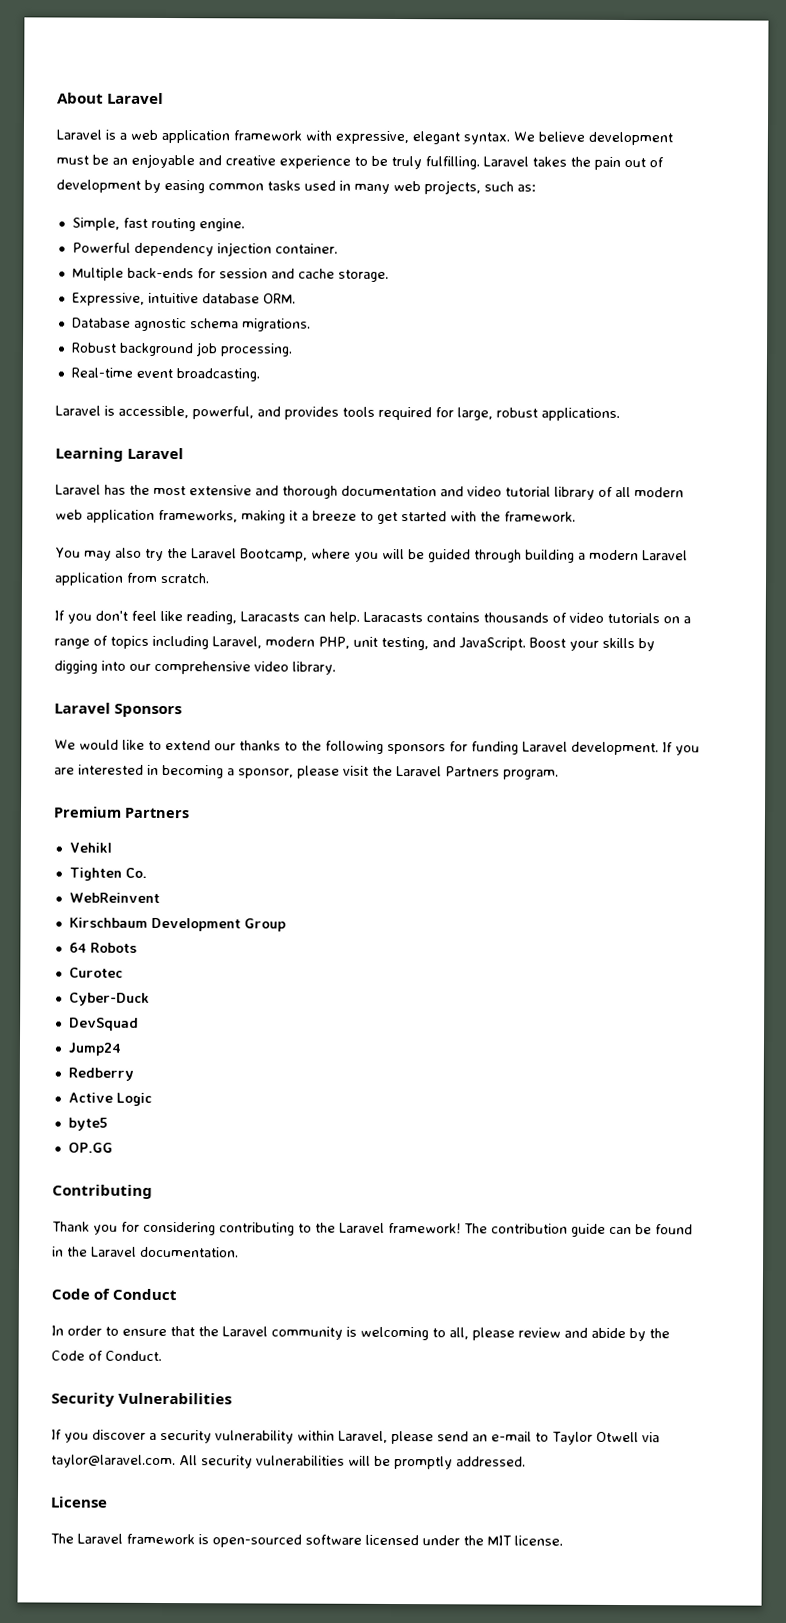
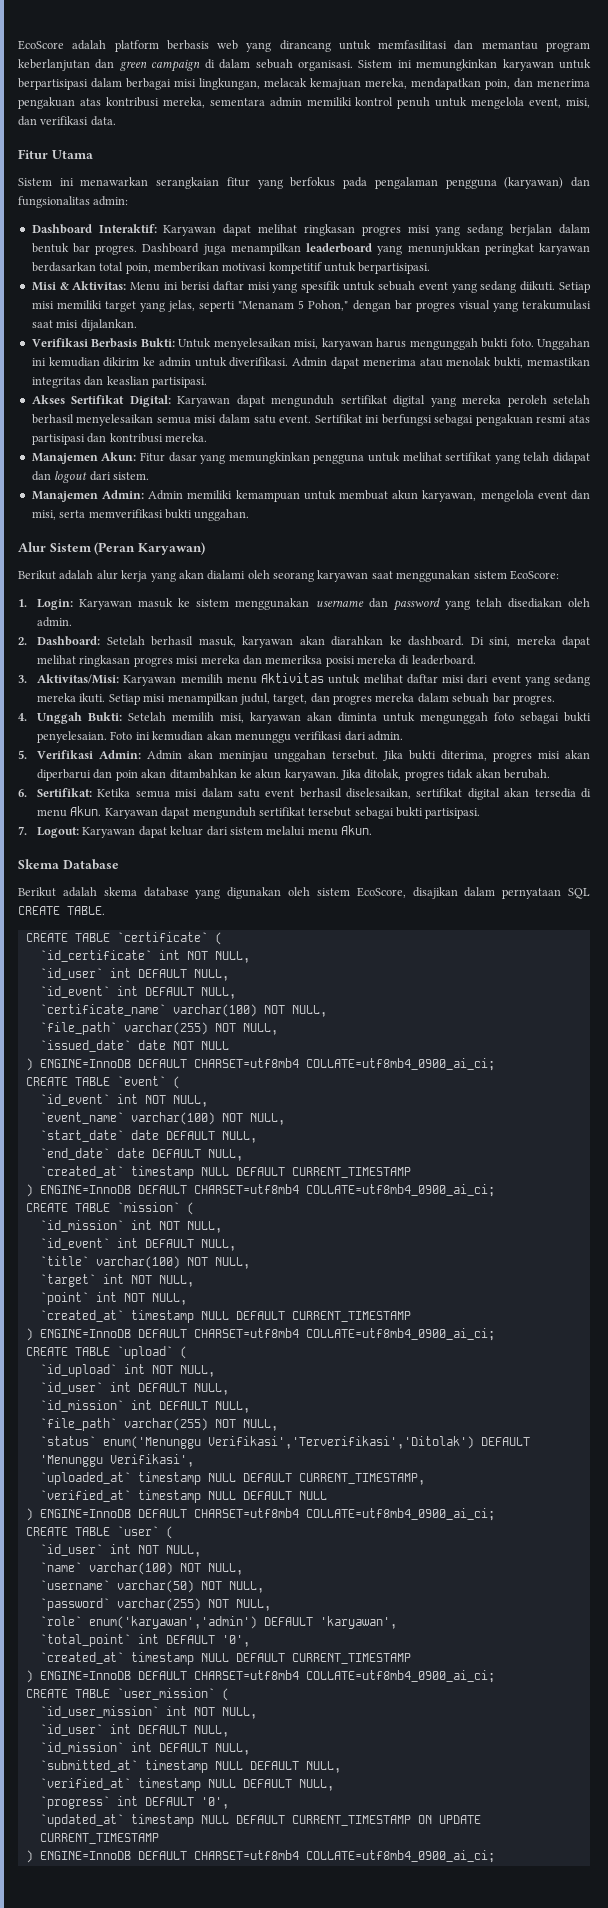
- About Laravel
- Laravel is a web application framework with expressive, elegant syntax. We believe development must be an enjoyable and creative experience to be truly fulfilling. Laravel takes the pain out of development by easing common tasks used in many web projects, such as:
- Simple, fast routing engine.
- Powerful dependency injection container.
- Multiple back-ends for session and cache storage.
- Expressive, intuitive database ORM.
- Database agnostic schema migrations.
- Robust background job processing.
- Real-time event broadcasting.
- Laravel is accessible, powerful, and provides tools required for large, robust applications.
- Learning Laravel
- Laravel has the most extensive and thorough documentation and video tutorial library of all modern web application frameworks, making it a breeze to get started with the framework.
- You may also try the Laravel Bootcamp, where you will be guided through building a modern Laravel application from scratch.
- If you don't feel like reading, Laracasts can help. Laracasts contains thousands of video tutorials on a range of topics including Laravel, modern PHP, unit testing, and JavaScript. Boost your skills by digging into our comprehensive video library.
- Laravel Sponsors
- We would like to extend our thanks to the following sponsors for funding Laravel development. If you are interested in becoming a sponsor, please visit the Laravel Partners program.
- Premium Partners
- Vehikl
- Tighten Co.
- WebReinvent
- Kirschbaum Development Group
- 64 Robots
- Curotec
- Cyber-Duck
- DevSquad
- Jump24
- Redberry
- Active Logic
- byte5
- OP.GG
- Contributing
- Thank you for considering contributing to the Laravel framework! The contribution guide can be found in the Laravel documentation.
- Code of Conduct
- In order to ensure that the Laravel community is welcoming to all, please review and abide by the Code of Conduct.
- Security Vulnerabilities
- If you discover a security vulnerability within Laravel, please send an e-mail to Taylor Otwell via taylor@laravel.com. All security vulnerabilities will be promptly addressed.
- License
- The Laravel framework is open-sourced software licensed under the MIT license.
+ EcoScore adalah platform berbasis web yang dirancang untuk memfasilitasi dan memantau program keberlanjutan dan green campaign di dalam sebuah organisasi. Sistem ini memungkinkan karyawan untuk berpartisipasi dalam berbagai misi lingkungan, melacak kemajuan mereka, mendapatkan poin, dan menerima pengakuan atas kontribusi mereka, sementara admin memiliki kontrol penuh untuk mengelola event, misi, dan verifikasi data.
+ Fitur Utama
+ Sistem ini menawarkan serangkaian fitur yang berfokus pada pengalaman pengguna (karyawan) dan fungsionalitas admin:
+ Dashboard Interaktif: Karyawan dapat melihat ringkasan progres misi yang sedang berjalan dalam bentuk bar progres. Dashboard juga menampilkan leaderboard yang menunjukkan peringkat karyawan berdasarkan total poin, memberikan motivasi kompetitif untuk berpartisipasi.
+ Misi & Aktivitas: Menu ini berisi daftar misi yang spesifik untuk sebuah event yang sedang diikuti. Setiap misi memiliki target yang jelas, seperti "Menanam 5 Pohon," dengan bar progres visual yang terakumulasi saat misi dijalankan.
+ Verifikasi Berbasis Bukti: Untuk menyelesaikan misi, karyawan harus mengunggah bukti foto. Unggahan ini kemudian dikirim ke admin untuk diverifikasi. Admin dapat menerima atau menolak bukti, memastikan integritas dan keaslian partisipasi.
+ Akses Sertifikat Digital: Karyawan dapat mengunduh sertifikat digital yang mereka peroleh setelah berhasil menyelesaikan semua misi dalam satu event. Sertifikat ini berfungsi sebagai pengakuan resmi atas partisipasi dan kontribusi mereka.
+ Manajemen Akun: Fitur dasar yang memungkinkan pengguna untuk melihat sertifikat yang telah didapat dan logout dari sistem.
+ Manajemen Admin: Admin memiliki kemampuan untuk membuat akun karyawan, mengelola event dan misi, serta memverifikasi bukti unggahan.
+ Alur Sistem (Peran Karyawan)
+ Berikut adalah alur kerja yang akan dialami oleh seorang karyawan saat menggunakan sistem EcoScore:
+ 1. Login: Karyawan masuk ke sistem menggunakan username dan password yang telah disediakan oleh admin.
+ 2. Dashboard: Setelah berhasil masuk, karyawan akan diarahkan ke dashboard. Di sini, mereka dapat melihat ringkasan progres misi mereka dan memeriksa posisi mereka di leaderboard.
+ 3. Aktivitas/Misi: Karyawan memilih menu Aktivitas untuk melihat daftar misi dari event yang sedang mereka ikuti. Setiap misi menampilkan judul, target, dan progres mereka dalam sebuah bar progres.
+ 4. Unggah Bukti: Setelah memilih misi, karyawan akan diminta untuk mengunggah foto sebagai bukti penyelesaian. Foto ini kemudian akan menunggu verifikasi dari admin.
+ 5. Verifikasi Admin: Admin akan meninjau unggahan tersebut. Jika bukti diterima, progres misi akan diperbarui dan poin akan ditambahkan ke akun karyawan. Jika ditolak, progres tidak akan berubah.
+ 6. Sertifikat: Ketika semua misi dalam satu event berhasil diselesaikan, sertifikat digital akan tersedia di menu Akun. Karyawan dapat mengunduh sertifikat tersebut sebagai bukti partisipasi.
+ 7. Logout: Karyawan dapat keluar dari sistem melalui menu Akun.
+ Skema Database
+ Berikut adalah skema database yang digunakan oleh sistem EcoScore, disajikan dalam pernyataan SQL CREATE TABLE.
+ CREATE TABLE `certificate` (
+ `id_certificate` int NOT NULL,
+ `id_user` int DEFAULT NULL,
+ `id_event` int DEFAULT NULL,
+ `certificate_name` varchar(100) NOT NULL,
+ `file_path` varchar(255) NOT NULL,
+ `issued_date` date NOT NULL
+ ) ENGINE=InnoDB DEFAULT CHARSET=utf8mb4 COLLATE=utf8mb4_0900_ai_ci;
+ CREATE TABLE `event` (
+ `id_event` int NOT NULL,
+ `event_name` varchar(100) NOT NULL,
+ `start_date` date DEFAULT NULL,
+ `end_date` date DEFAULT NULL,
+ `created_at` timestamp NULL DEFAULT CURRENT_TIMESTAMP
+ ) ENGINE=InnoDB DEFAULT CHARSET=utf8mb4 COLLATE=utf8mb4_0900_ai_ci;
+ CREATE TABLE `mission` (
+ `id_mission` int NOT NULL,
+ `id_event` int DEFAULT NULL,
+ `title` varchar(100) NOT NULL,
+ `target` int NOT NULL,
+ `point` int NOT NULL,
+ `created_at` timestamp NULL DEFAULT CURRENT_TIMESTAMP
+ ) ENGINE=InnoDB DEFAULT CHARSET=utf8mb4 COLLATE=utf8mb4_0900_ai_ci;
+ CREATE TABLE `upload` (
+ `id_upload` int NOT NULL,
+ `id_user` int DEFAULT NULL,
+ `id_mission` int DEFAULT NULL,
+ `file_path` varchar(255) NOT NULL,
+ `status` enum('Menunggu Verifikasi','Terverifikasi','Ditolak') DEFAULT 'Menunggu Verifikasi',
+ `uploaded_at` timestamp NULL DEFAULT CURRENT_TIMESTAMP,
+ `verified_at` timestamp NULL DEFAULT NULL
+ ) ENGINE=InnoDB DEFAULT CHARSET=utf8mb4 COLLATE=utf8mb4_0900_ai_ci;
+ CREATE TABLE `user` (
+ `id_user` int NOT NULL,
+ `name` varchar(100) NOT NULL,
+ `username` varchar(50) NOT NULL,
+ `password` varchar(255) NOT NULL,
+ `role` enum('karyawan','admin') DEFAULT 'karyawan',
+ `total_point` int DEFAULT '0',
+ `created_at` timestamp NULL DEFAULT CURRENT_TIMESTAMP
+ ) ENGINE=InnoDB DEFAULT CHARSET=utf8mb4 COLLATE=utf8mb4_0900_ai_ci;
+ CREATE TABLE `user_mission` (
+ `id_user_mission` int NOT NULL,
+ `id_user` int DEFAULT NULL,
+ `id_mission` int DEFAULT NULL,
+ `submitted_at` timestamp NULL DEFAULT NULL,
+ `verified_at` timestamp NULL DEFAULT NULL,
+ `progress` int DEFAULT '0',
+ `updated_at` timestamp NULL DEFAULT CURRENT_TIMESTAMP ON UPDATE CURRENT_TIMESTAMP
+ ) ENGINE=InnoDB DEFAULT CHARSET=utf8mb4 COLLATE=utf8mb4_0900_ai_ci;

